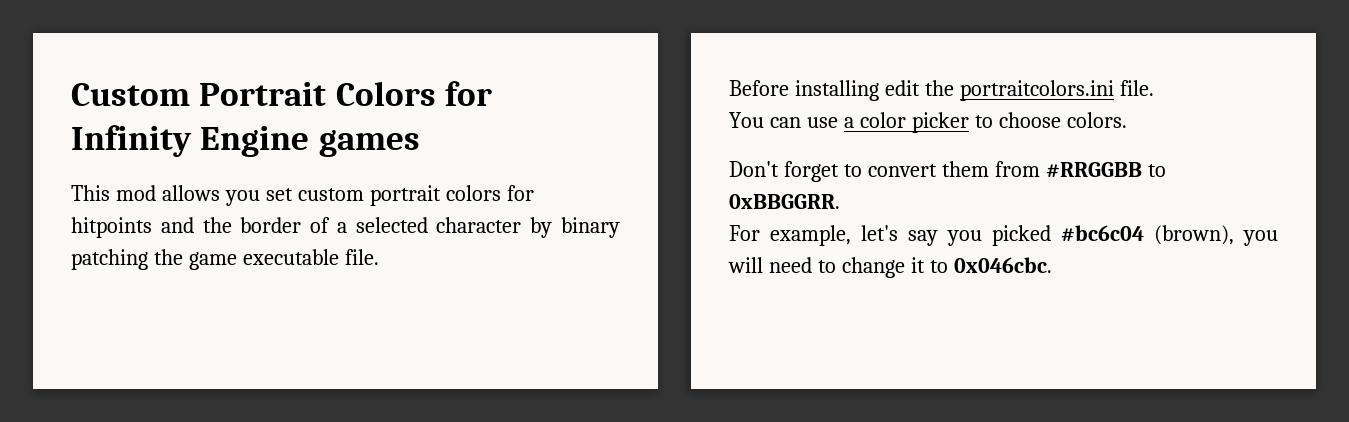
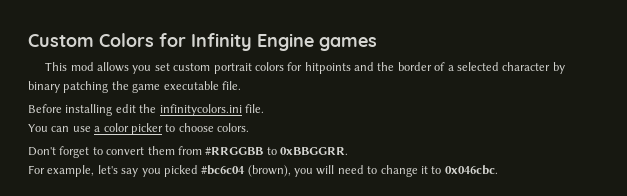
- Custom Portrait Colors for Infinity Engine games
+ Custom Colors for Infinity Engine games
- Before installing edit the portraitcolors.ini file.
+ Before installing edit the infinitycolors.ini file.

